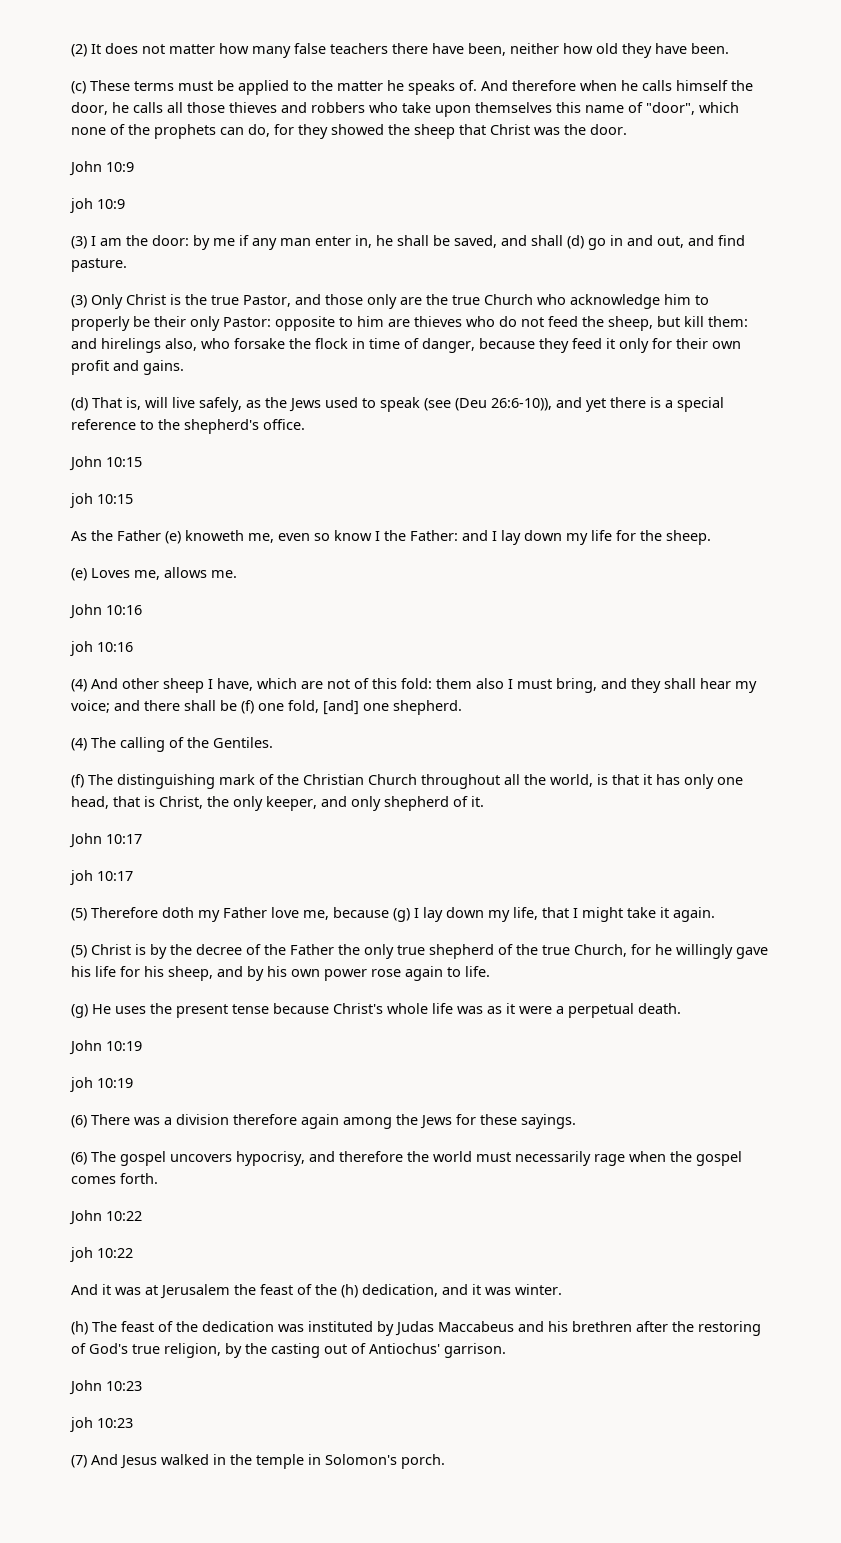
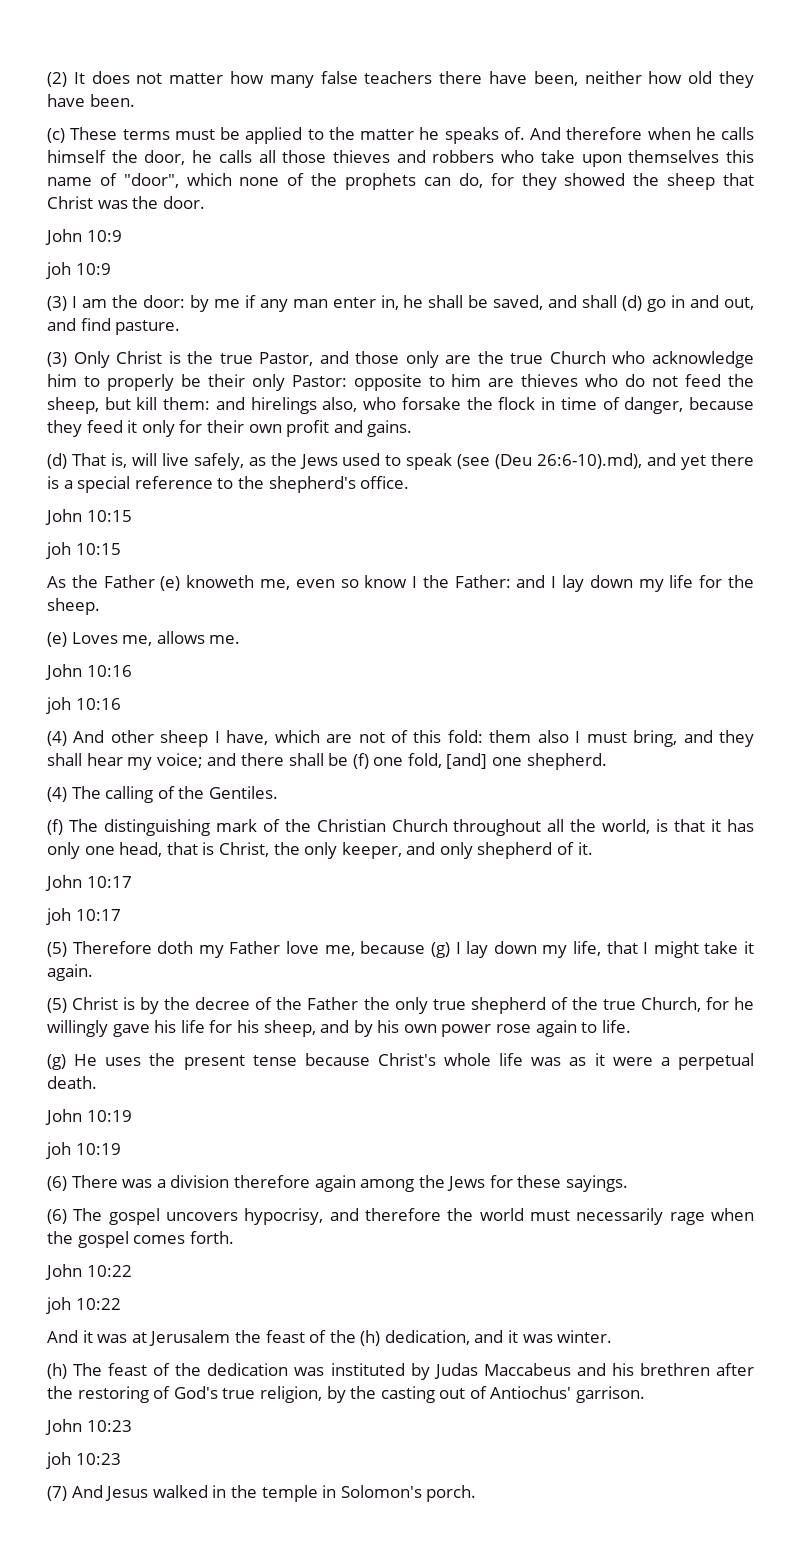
- (d) That is, will live safely, as the Jews used to speak (see (Deu 26:6-10)), and yet there is a special reference to the shepherd's office.
+ (d) That is, will live safely, as the Jews used to speak (see (Deu 26:6-10).md), and yet there is a special reference to the shepherd's office.

